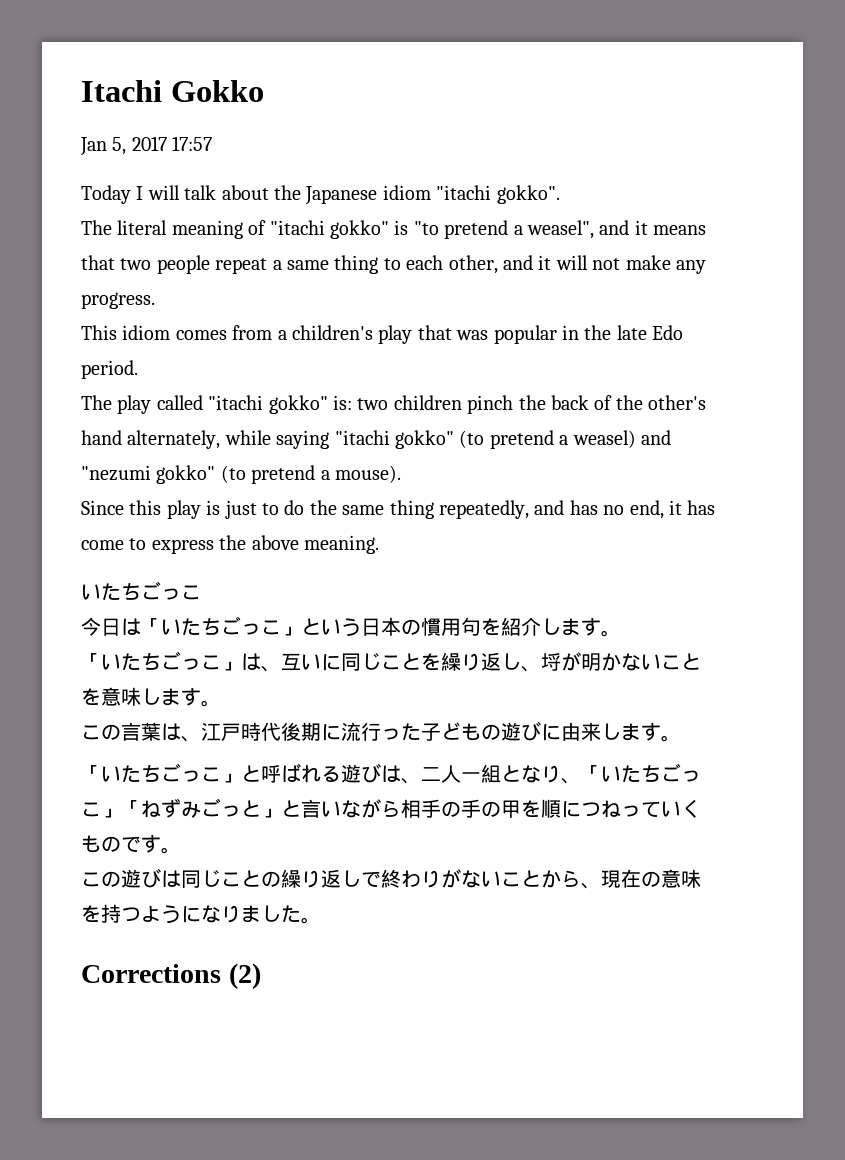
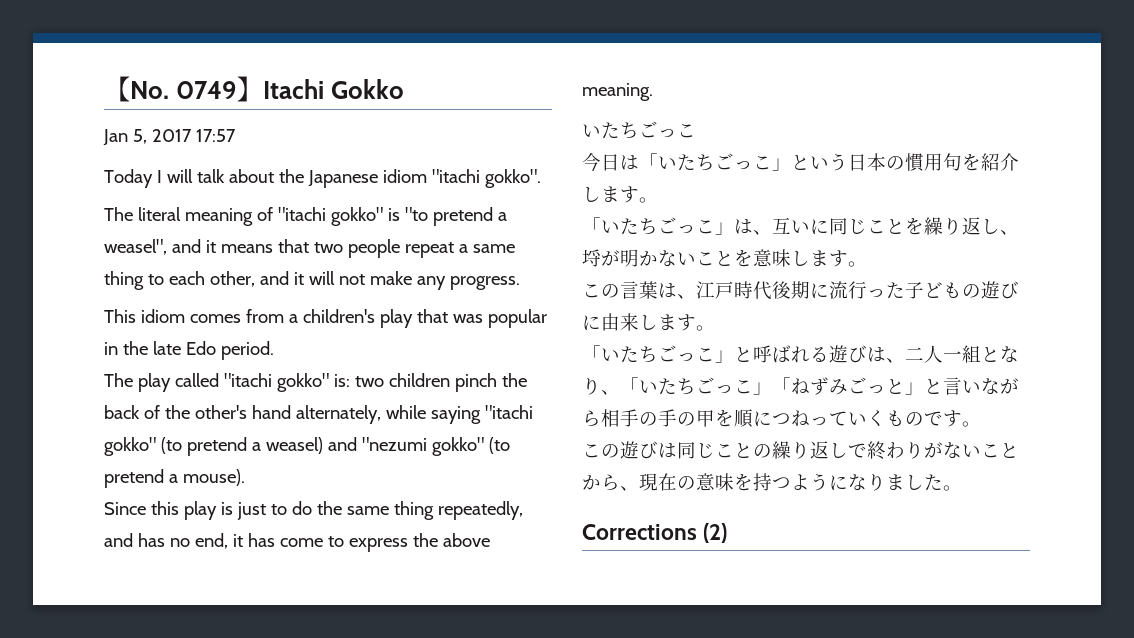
- Itachi Gokko
+ 【No. 0749】Itachi Gokko

